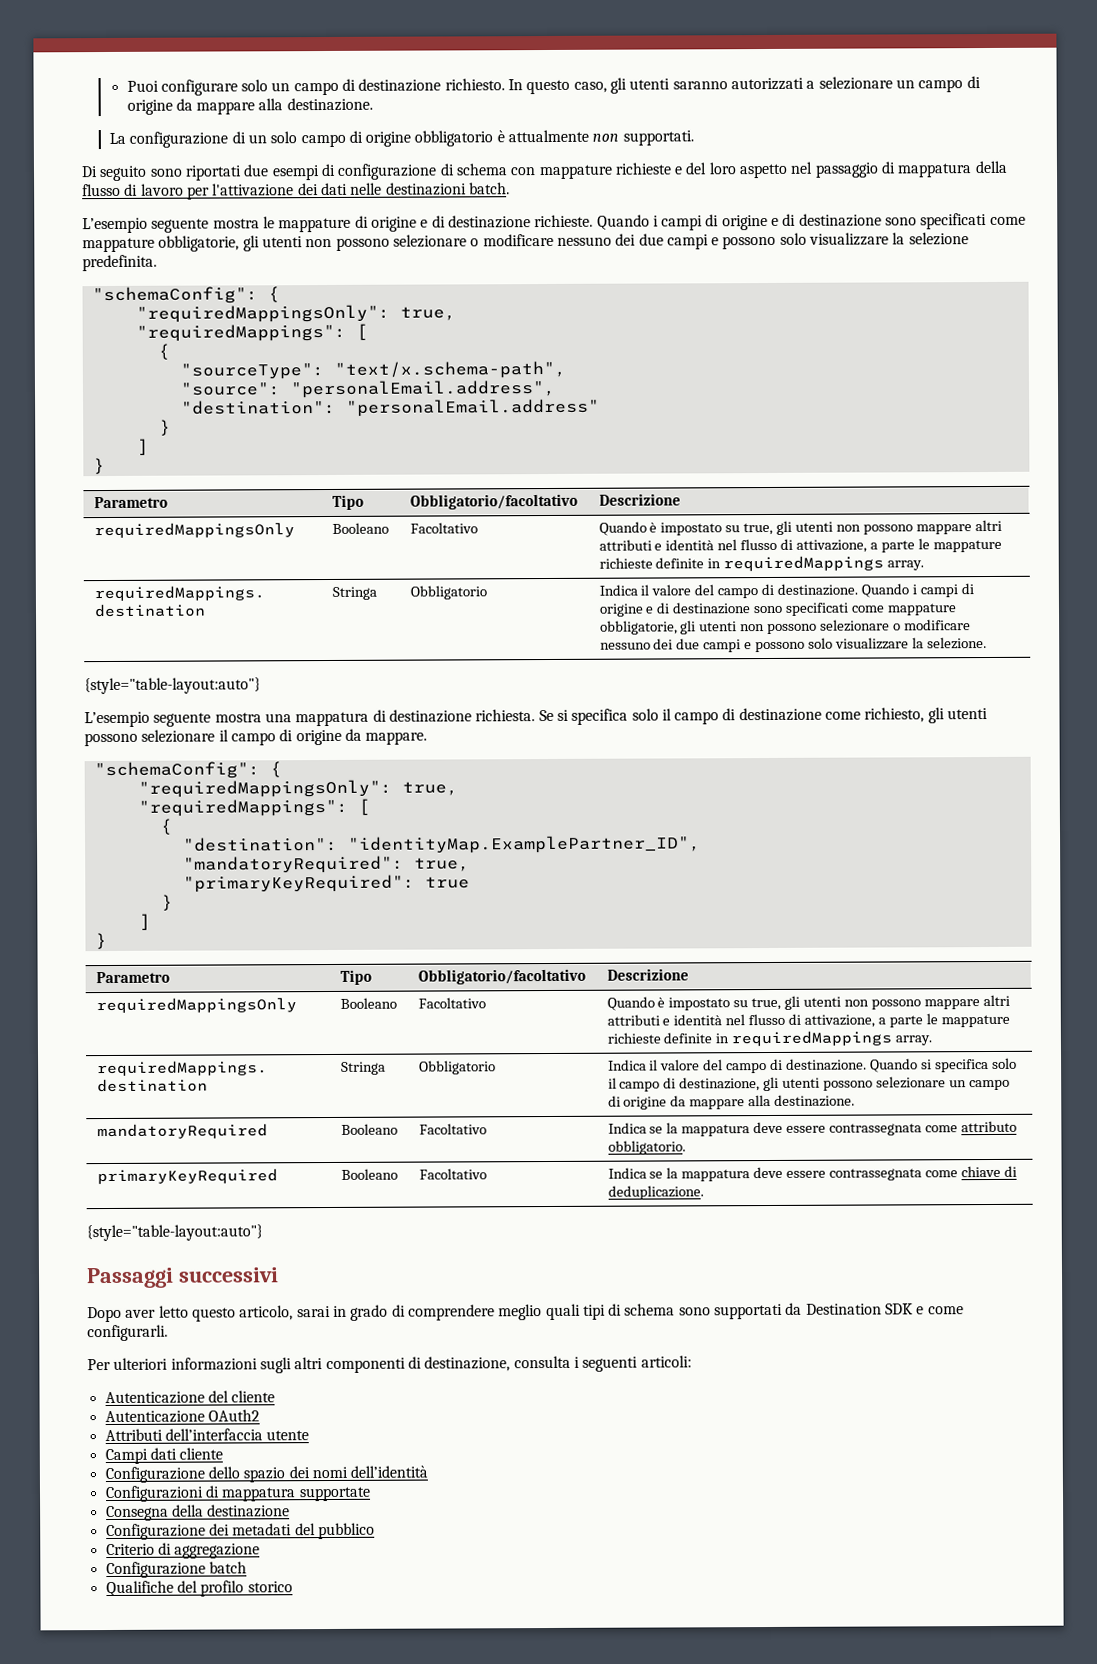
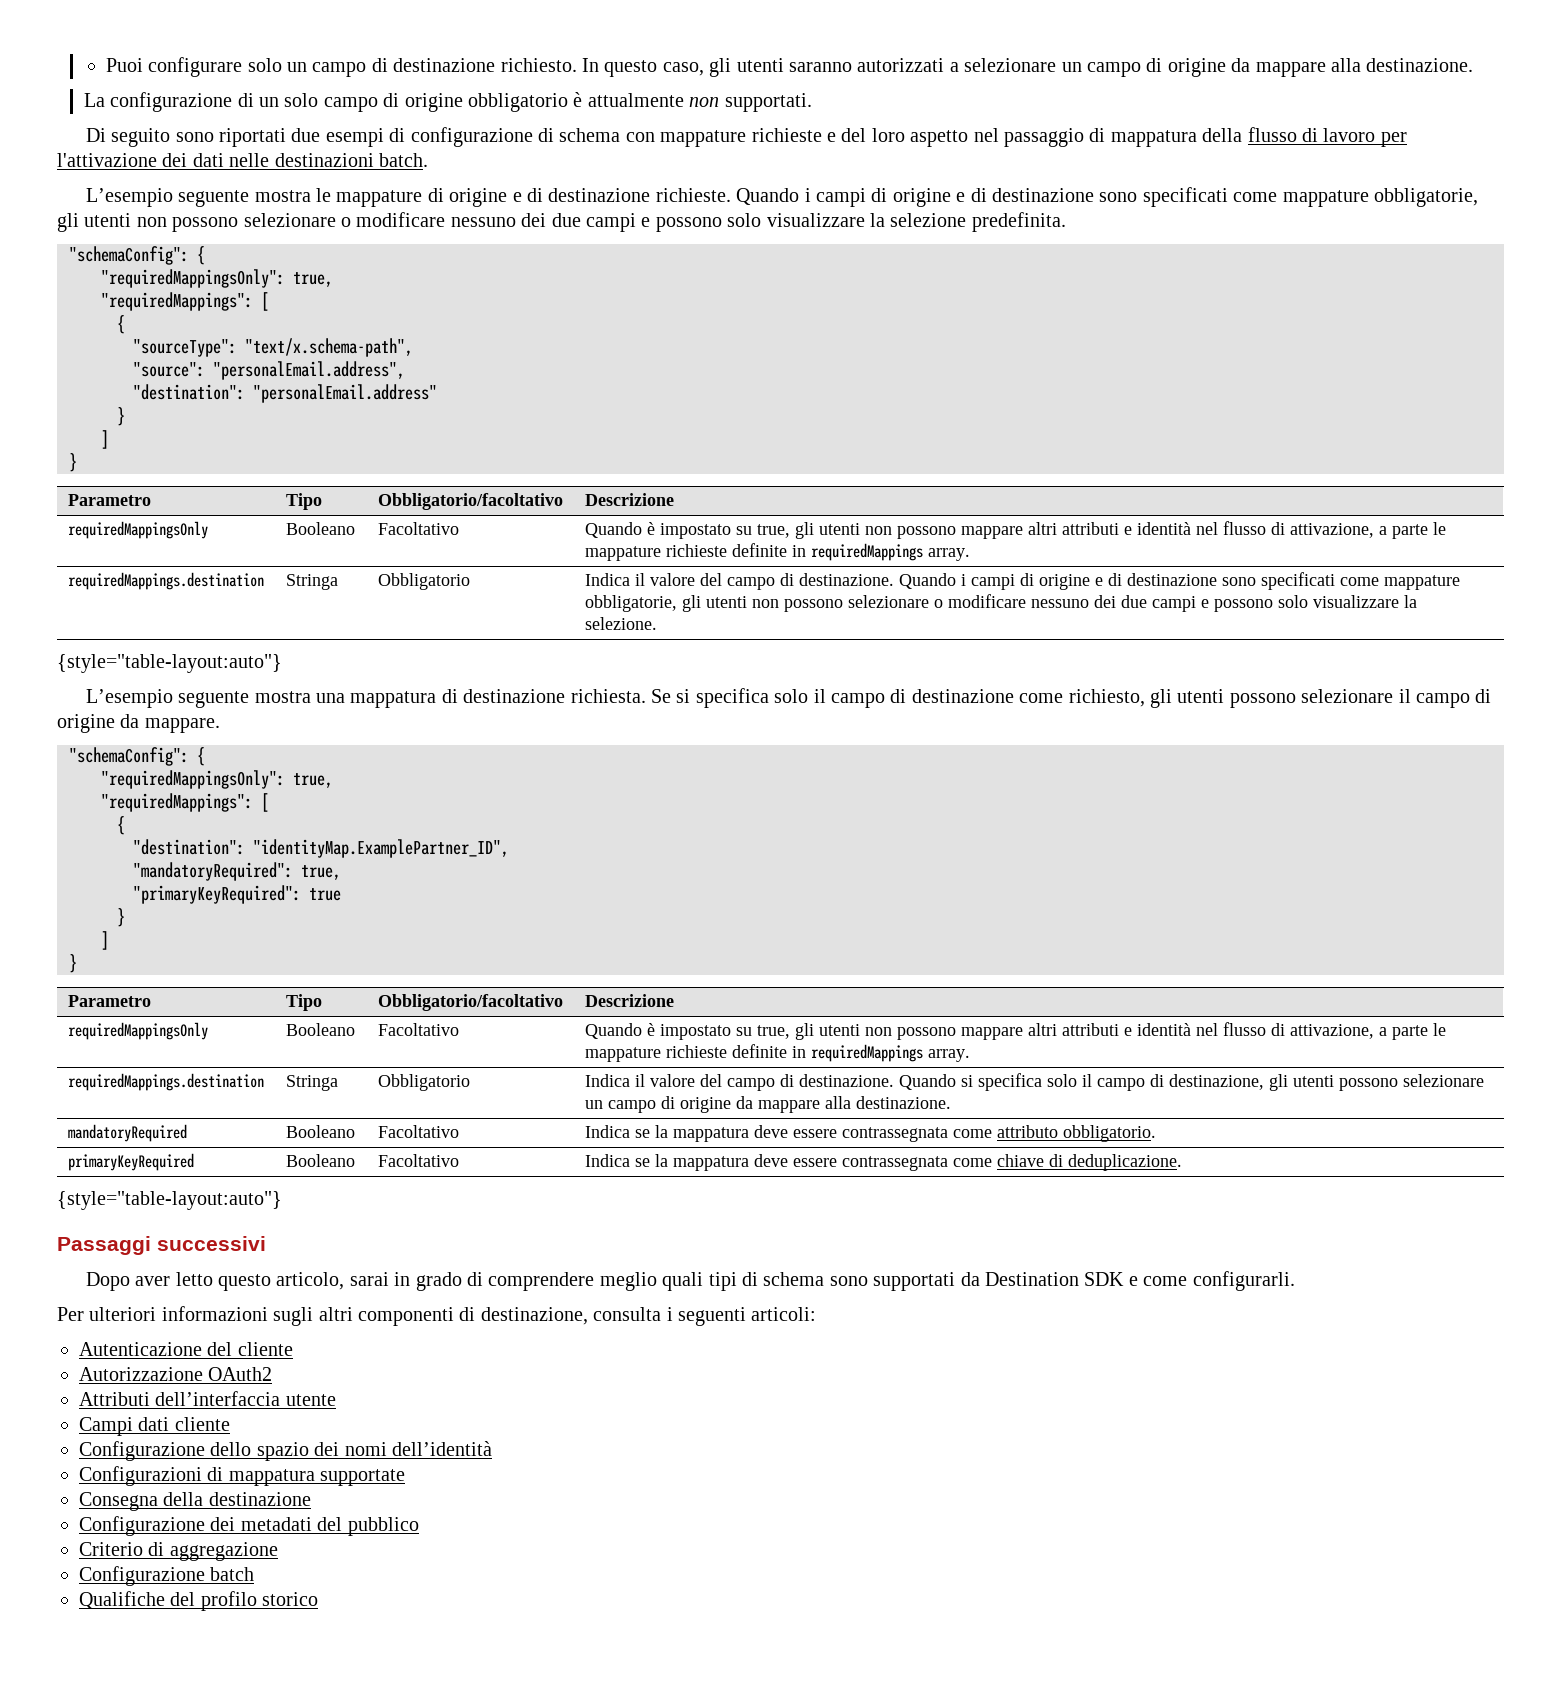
- Autenticazione OAuth2
+ Autorizzazione OAuth2

